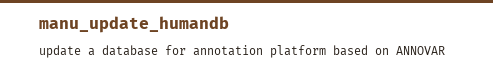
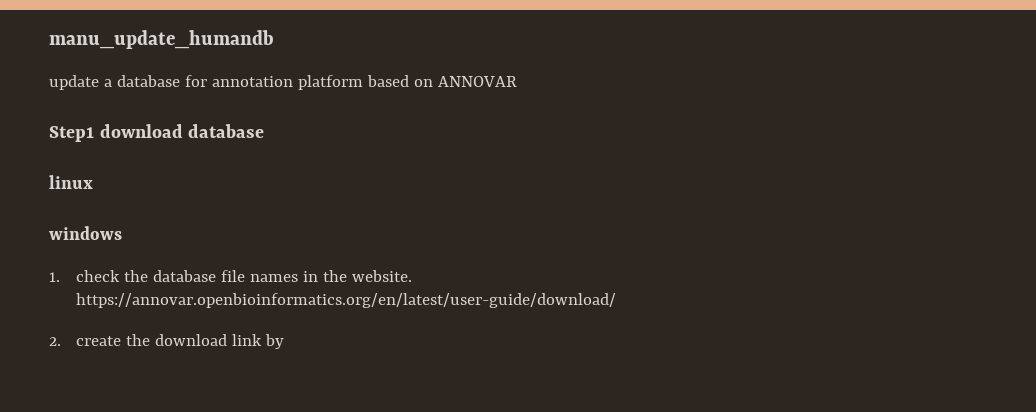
+ Step1 download database
+ linux
+ windows
+ 1. check the database file names in the website. https://annovar.openbioinformatics.org/en/latest/user-guide/download/
+ 2. create the download link by

